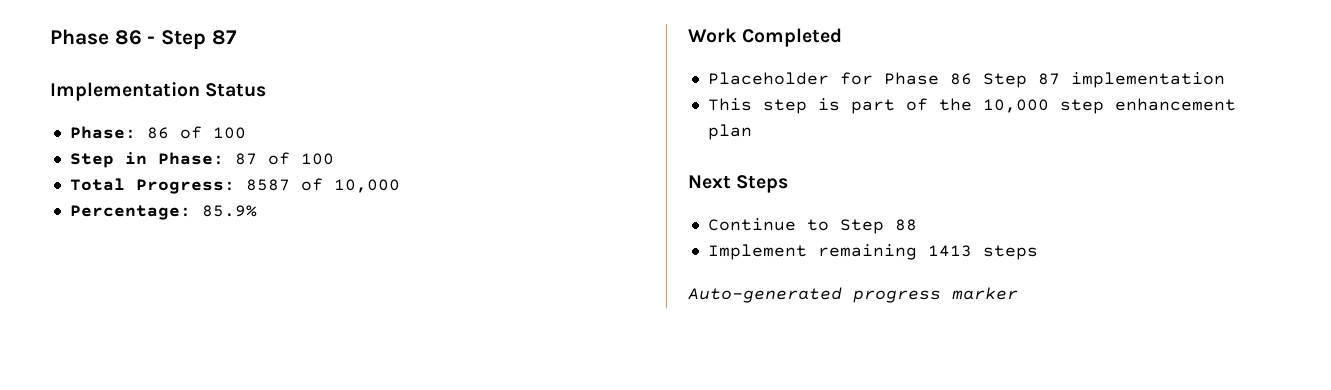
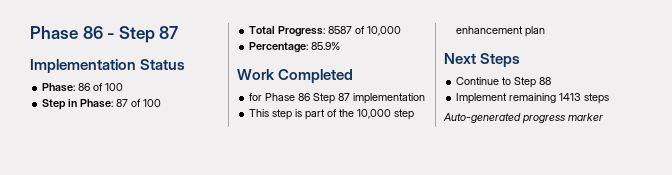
- Placeholder for Phase 86 Step 87 implementation
+ for Phase 86 Step 87 implementation

